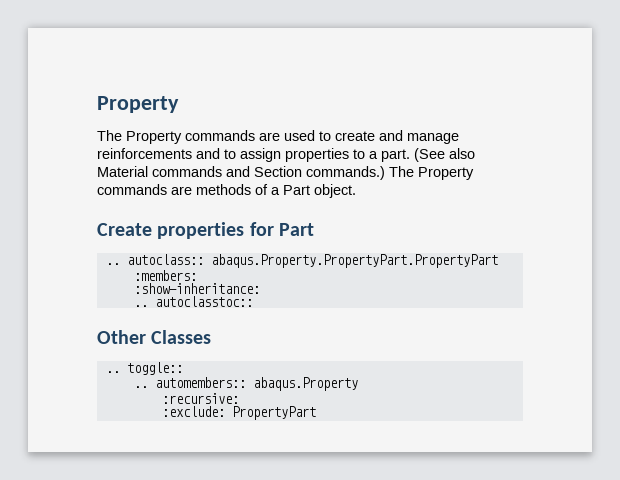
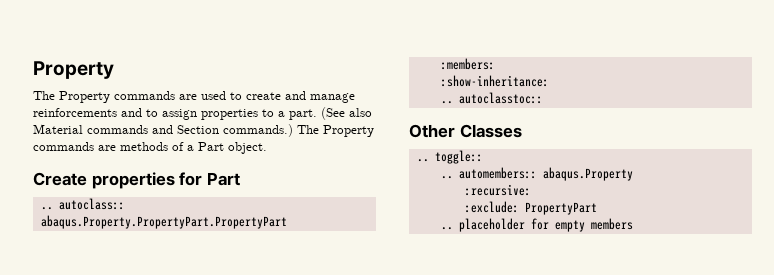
+ .. placeholder for empty members

